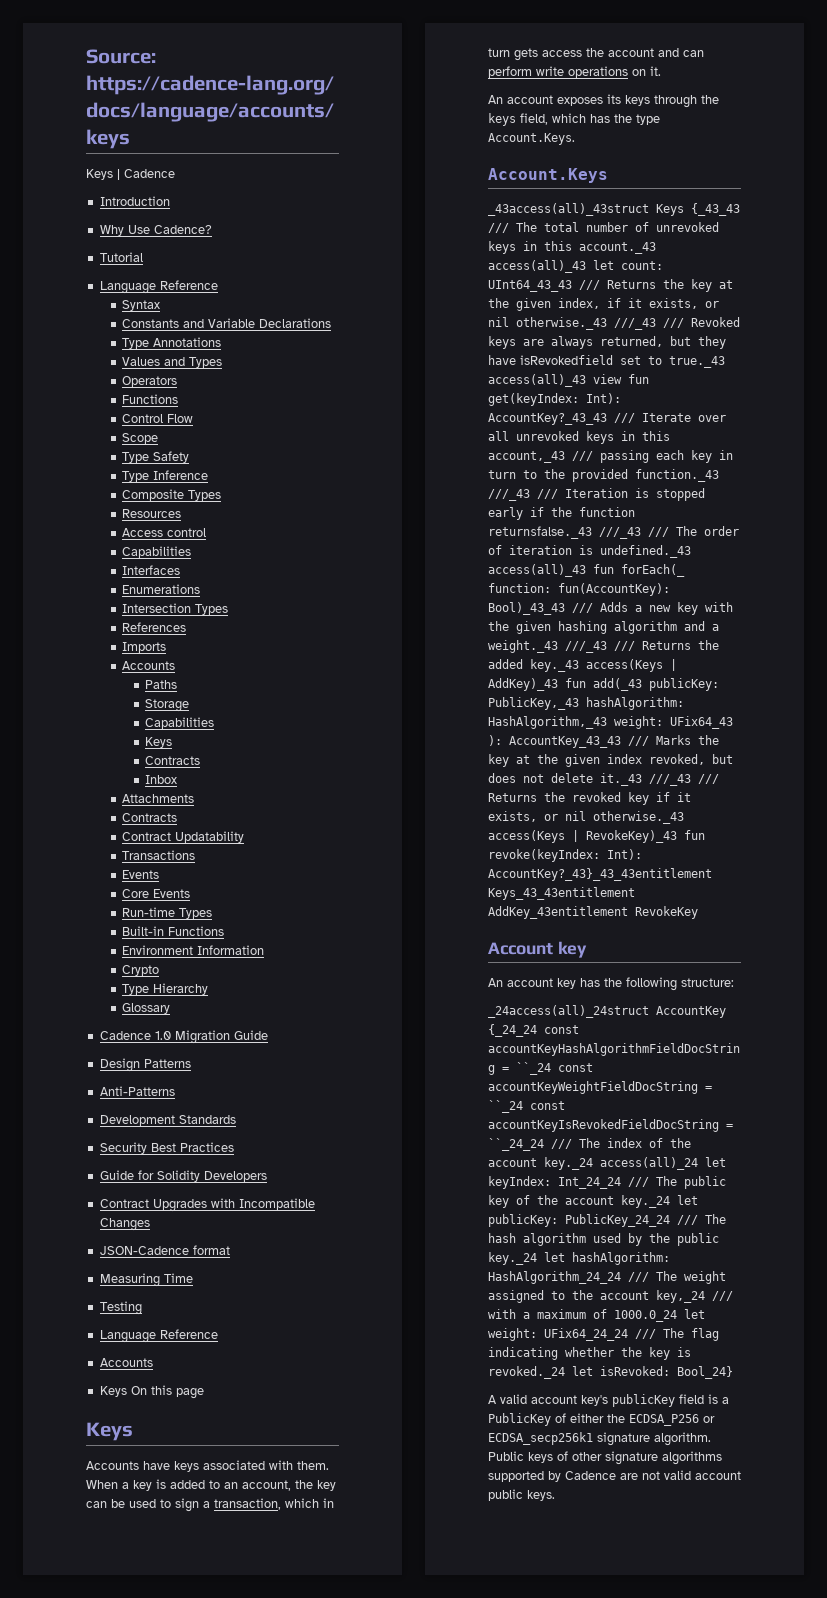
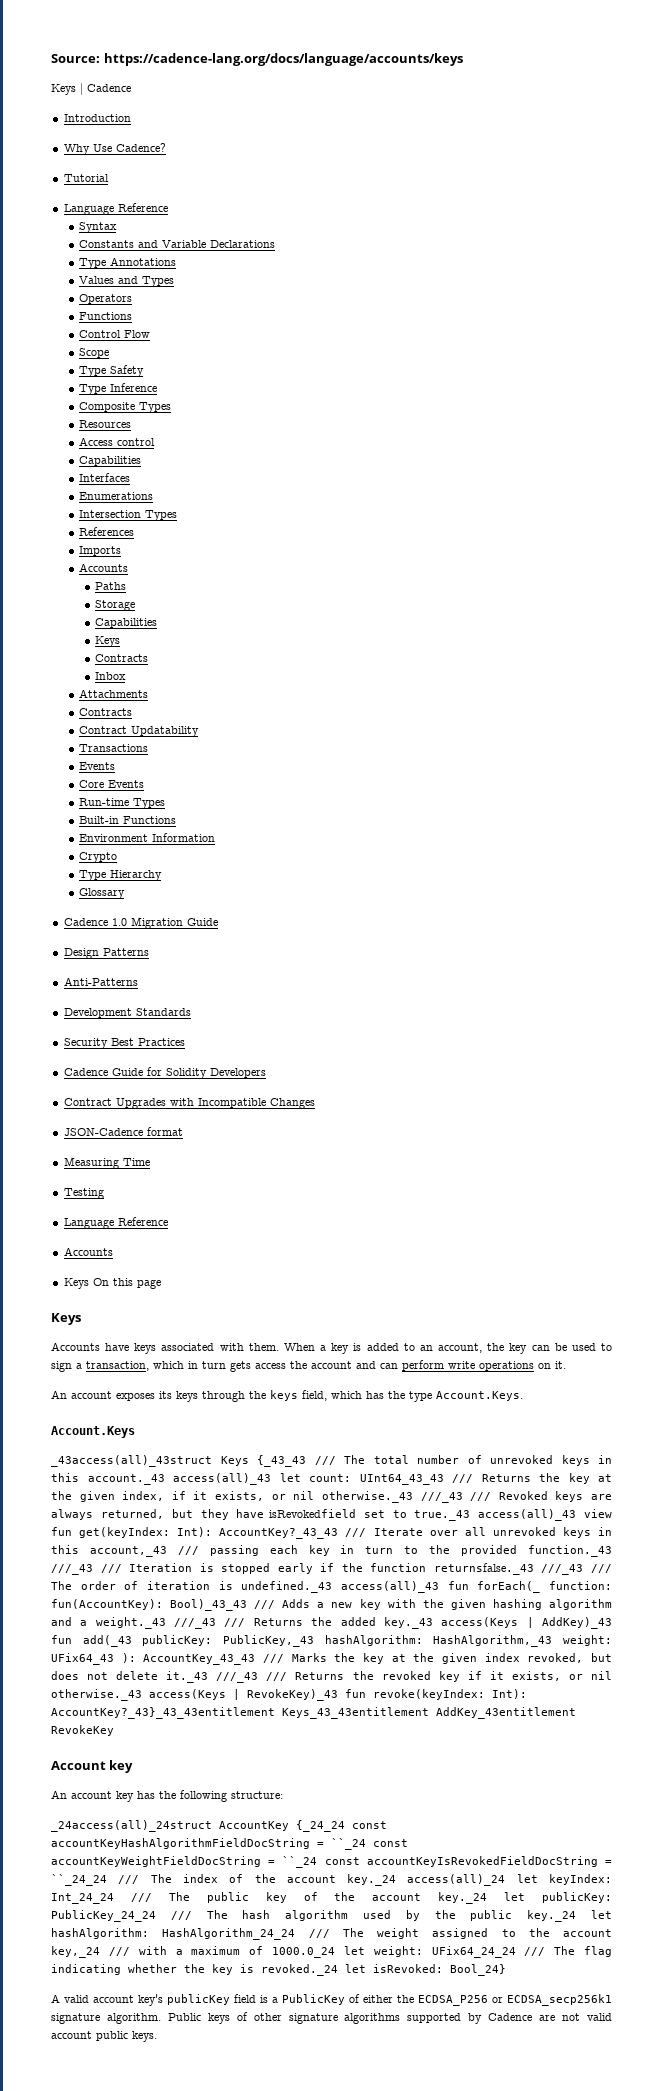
- Guide for Solidity Developers
+ Cadence Guide for Solidity Developers

